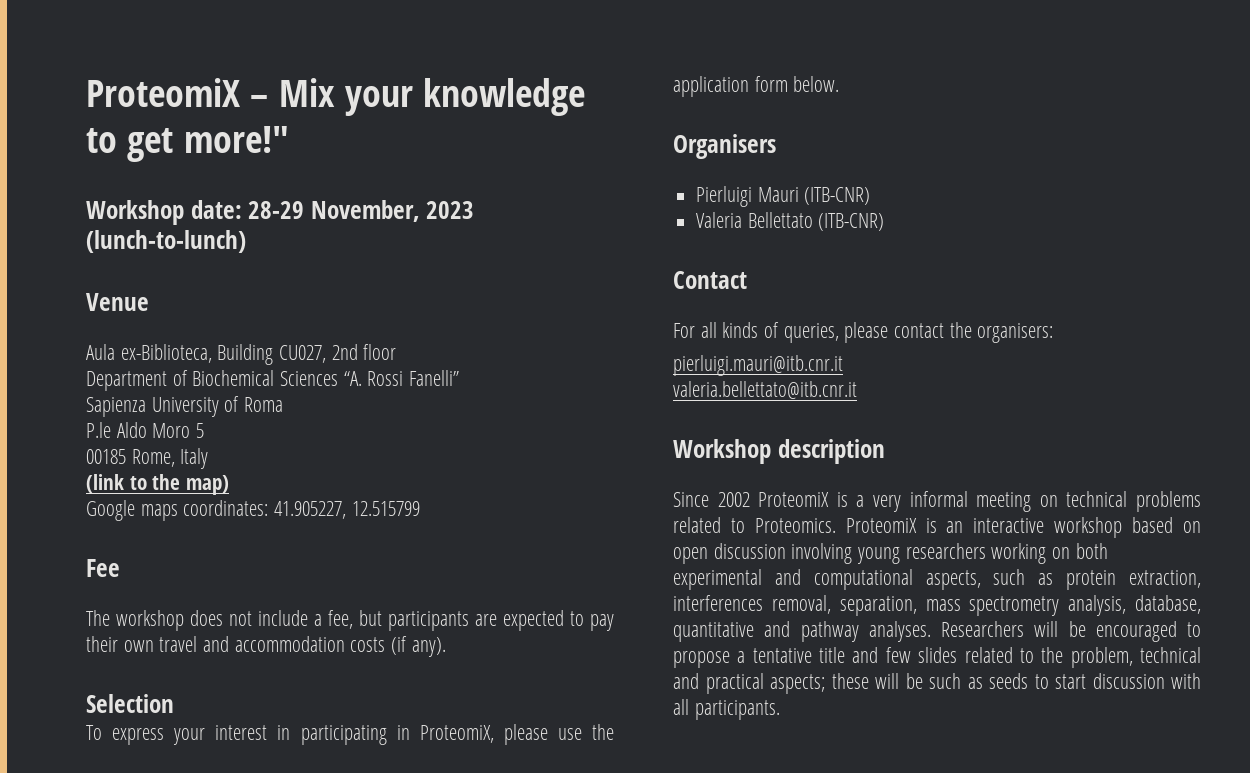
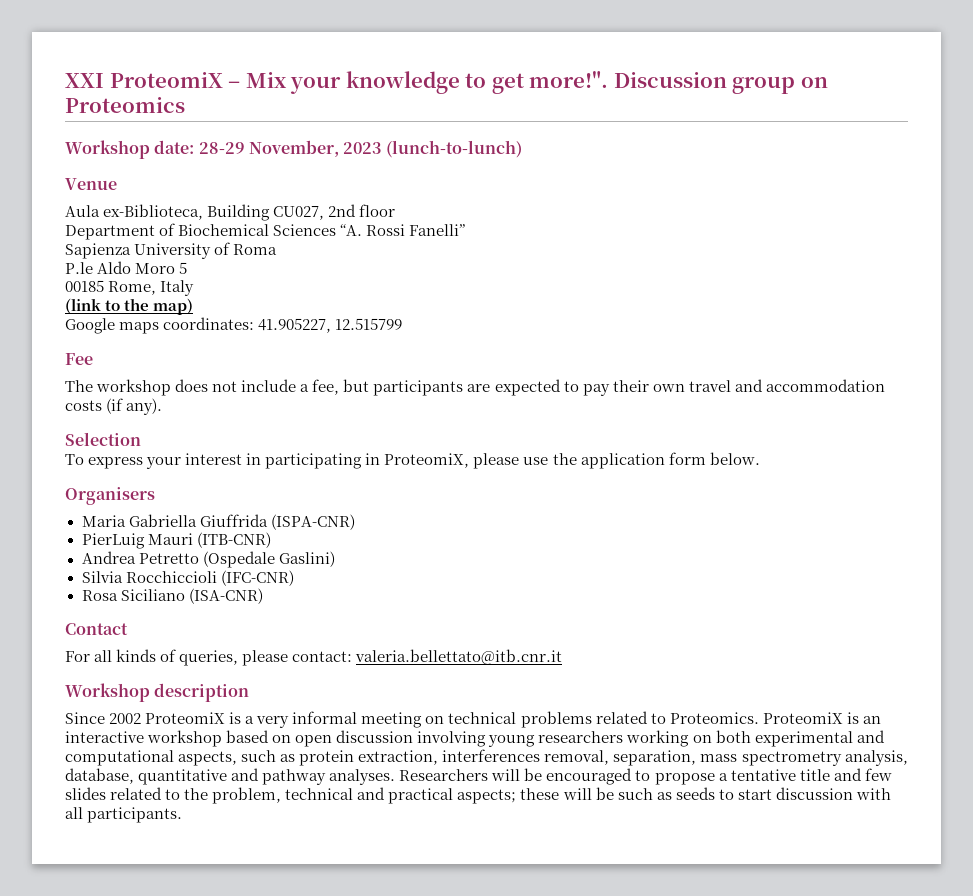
- ProteomiX – Mix your knowledge to get more!"
+ XXI ProteomiX – Mix your knowledge to get more!". Discussion group on Proteomics
- Pierluigi Mauri (ITB-CNR)
- Valeria Bellettato (ITB-CNR)
+ Maria Gabriella Giuffrida (ISPA-CNR)
+ PierLuig Mauri (ITB-CNR)
+ Andrea Petretto (Ospedale Gaslini)
+ Silvia Rocchiccioli (IFC-CNR)
+ Rosa Siciliano (ISA-CNR)
- For all kinds of queries, please contact the organisers:
- pierluigi.mauri@itb.cnr.it
- valeria.bellettato@itb.cnr.it
+ For all kinds of queries, please contact: valeria.bellettato@itb.cnr.it

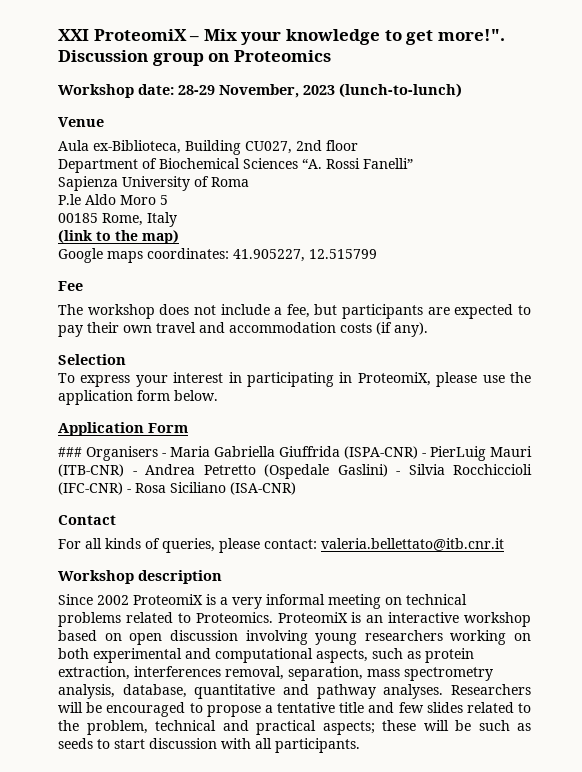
- Organisers
- Maria Gabriella Giuffrida (ISPA-CNR)
- PierLuig Mauri (ITB-CNR)
- Andrea Petretto (Ospedale Gaslini)
- Silvia Rocchiccioli (IFC-CNR)
- Rosa Siciliano (ISA-CNR)
+ Application Form
+ ### Organisers - Maria Gabriella Giuffrida (ISPA-CNR) - PierLuig Mauri (ITB-CNR) - Andrea Petretto (Ospedale Gaslini) - Silvia Rocchiccioli (IFC-CNR) - Rosa Siciliano (ISA-CNR)

